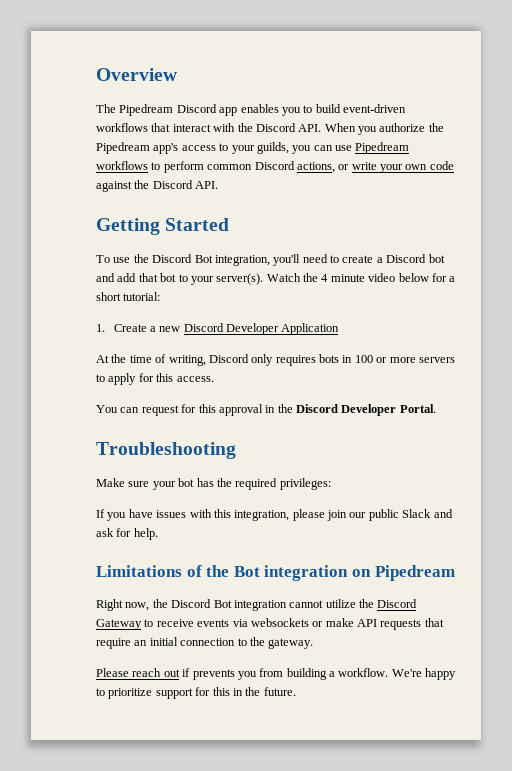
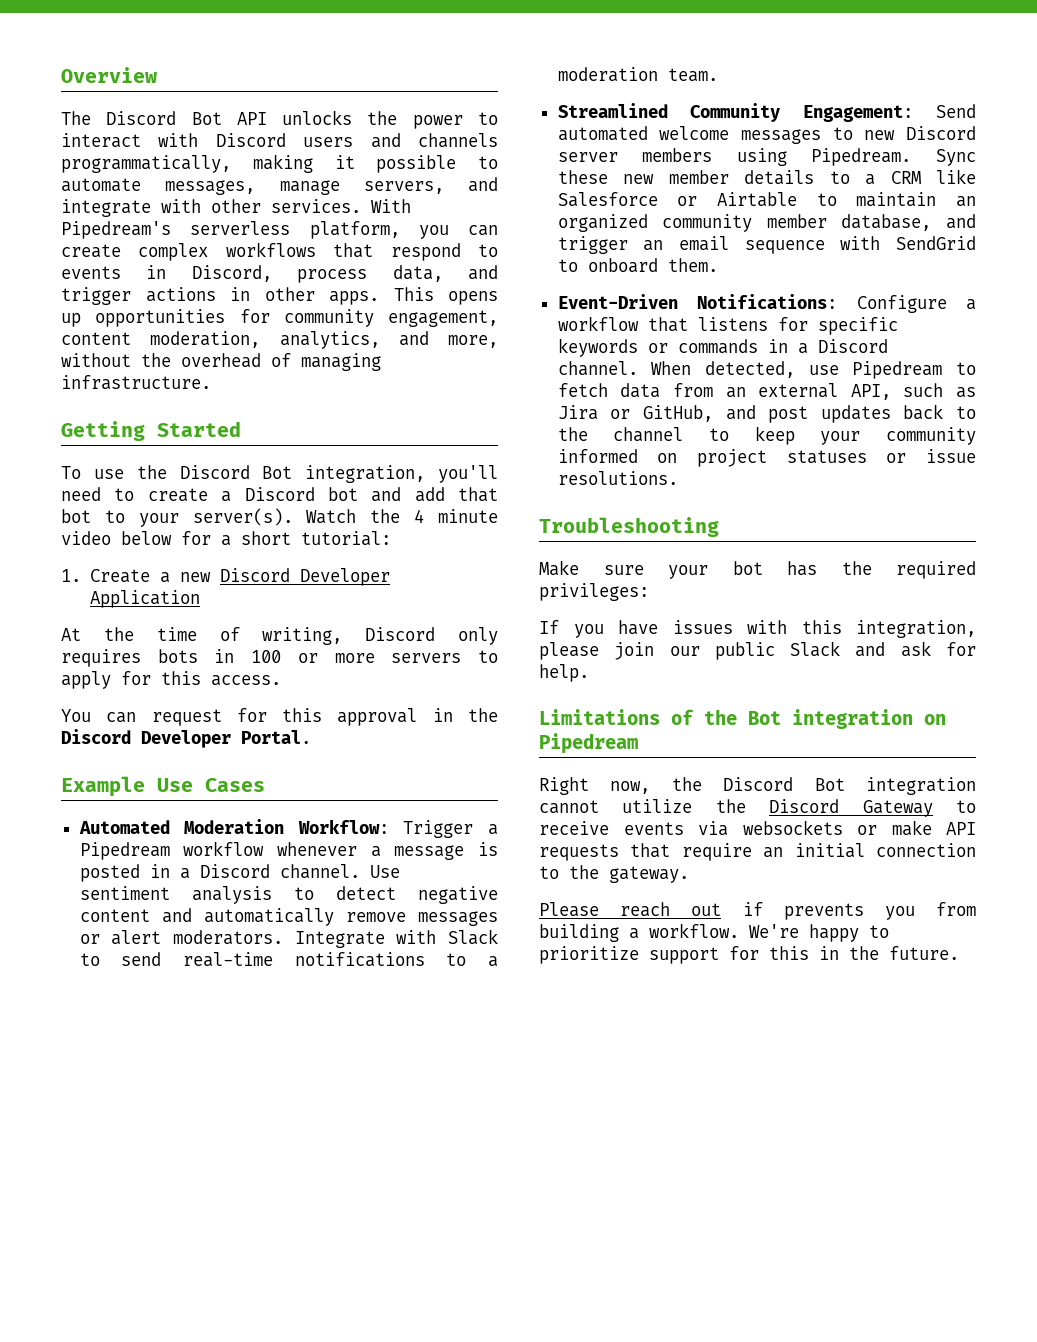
- The Pipedream Discord app enables you to build event-driven workflows that interact with the Discord API. When you authorize the Pipedream app's access to your guilds, you can use Pipedream workflows to perform common Discord actions, or write your own code against the Discord API.
+ The Discord Bot API unlocks the power to interact with Discord users and channels programmatically, making it possible to automate messages, manage servers, and integrate with other services. With Pipedream's serverless platform, you can create complex workflows that respond to events in Discord, process data, and trigger actions in other apps. This opens up opportunities for community engagement, content moderation, analytics, and more, without the overhead of managing infrastructure.
+ Example Use Cases
+ Automated Moderation Workflow: Trigger a Pipedream workflow whenever a message is posted in a Discord channel. Use sentiment analysis to detect negative content and automatically remove messages or alert moderators. Integrate with Slack to send real-time notifications to a moderation team.
+ Streamlined Community Engagement: Send automated welcome messages to new Discord server members using Pipedream. Sync these new member details to a CRM like Salesforce or Airtable to maintain an organized community member database, and trigger an email sequence with SendGrid to onboard them.
+ Event-Driven Notifications: Configure a workflow that listens for specific keywords or commands in a Discord channel. When detected, use Pipedream to fetch data from an external API, such as Jira or GitHub, and post updates back to the channel to keep your community informed on project statuses or issue resolutions.

